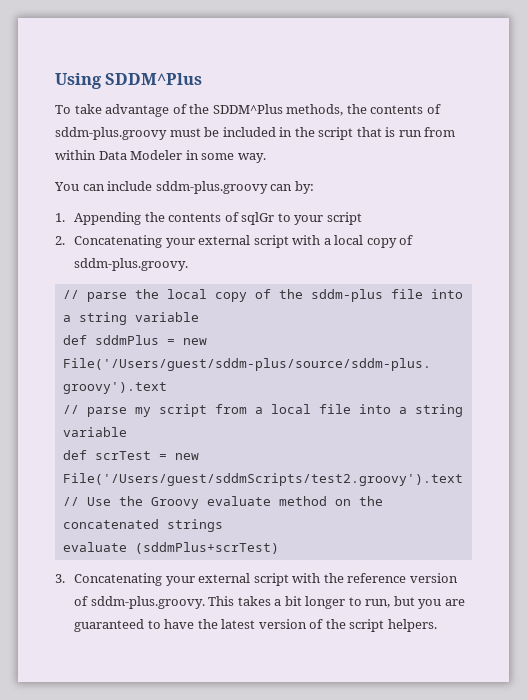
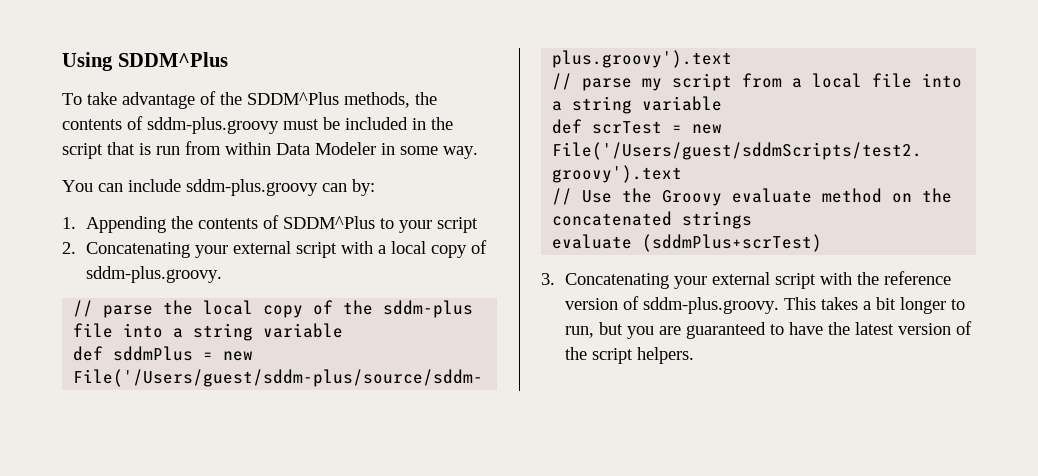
- 1. Appending the contents of sqlGr to your script
+ 1. Appending the contents of SDDM^Plus to your script

